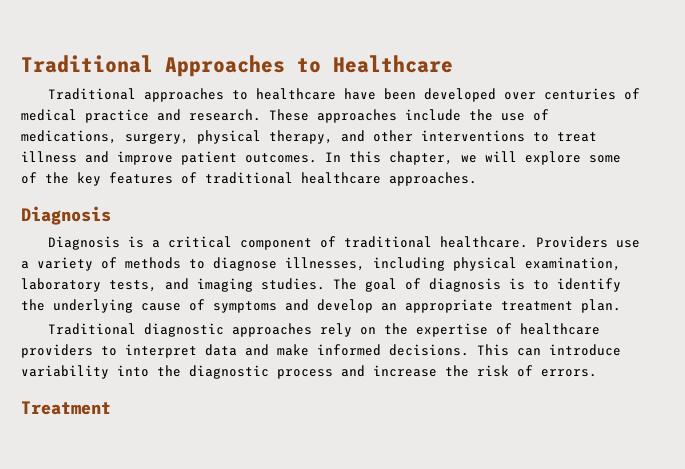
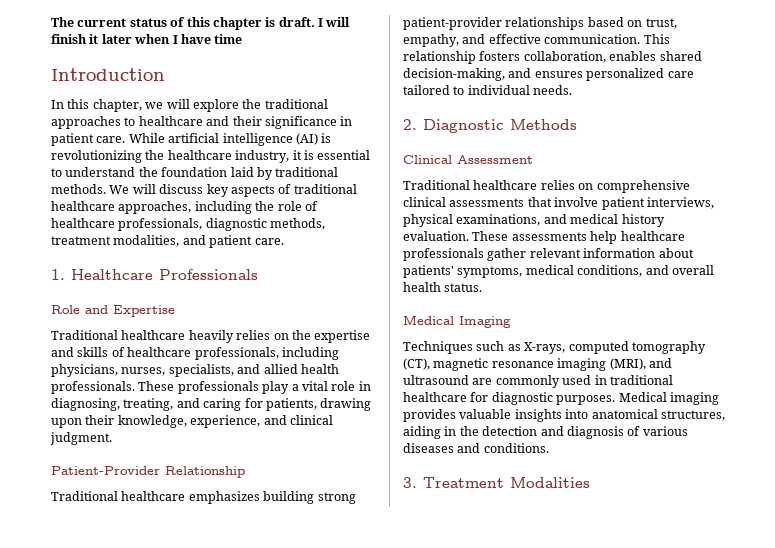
- Traditional Approaches to Healthcare
- Traditional approaches to healthcare have been developed over centuries of medical practice and research. These approaches include the use of medications, surgery, physical therapy, and other interventions to treat illness and improve patient outcomes. In this chapter, we will explore some of the key features of traditional healthcare approaches.
- Diagnosis
- Diagnosis is a critical component of traditional healthcare. Providers use a variety of methods to diagnose illnesses, including physical examination, laboratory tests, and imaging studies. The goal of diagnosis is to identify the underlying cause of symptoms and develop an appropriate treatment plan.
- Traditional diagnostic approaches rely on the expertise of healthcare providers to interpret data and make informed decisions. This can introduce variability into the diagnostic process and increase the risk of errors.
- Treatment
+ The current status of this chapter is draft. I will finish it later when I have time
+ Introduction
+ In this chapter, we will explore the traditional approaches to healthcare and their significance in patient care. While artificial intelligence (AI) is revolutionizing the healthcare industry, it is essential to understand the foundation laid by traditional methods. We will discuss key aspects of traditional healthcare approaches, including the role of healthcare professionals, diagnostic methods, treatment modalities, and patient care.
+ 1. Healthcare Professionals
+ Role and Expertise
+ Traditional healthcare heavily relies on the expertise and skills of healthcare professionals, including physicians, nurses, specialists, and allied health professionals. These professionals play a vital role in diagnosing, treating, and caring for patients, drawing upon their knowledge, experience, and clinical judgment.
+ Patient-Provider Relationship
+ Traditional healthcare emphasizes building strong patient-provider relationships based on trust, empathy, and effective communication. This relationship fosters collaboration, enables shared decision-making, and ensures personalized care tailored to individual needs.
+ 2. Diagnostic Methods
+ Clinical Assessment
+ Traditional healthcare relies on comprehensive clinical assessments that involve patient interviews, physical examinations, and medical history evaluation. These assessments help healthcare professionals gather relevant information about patients' symptoms, medical conditions, and overall health status.
+ Medical Imaging
+ Techniques such as X-rays, computed tomography (CT), magnetic resonance imaging (MRI), and ultrasound are commonly used in traditional healthcare for diagnostic purposes. Medical imaging provides valuable insights into anatomical structures, aiding in the detection and diagnosis of various diseases and conditions.
+ 3. Treatment Modalities

